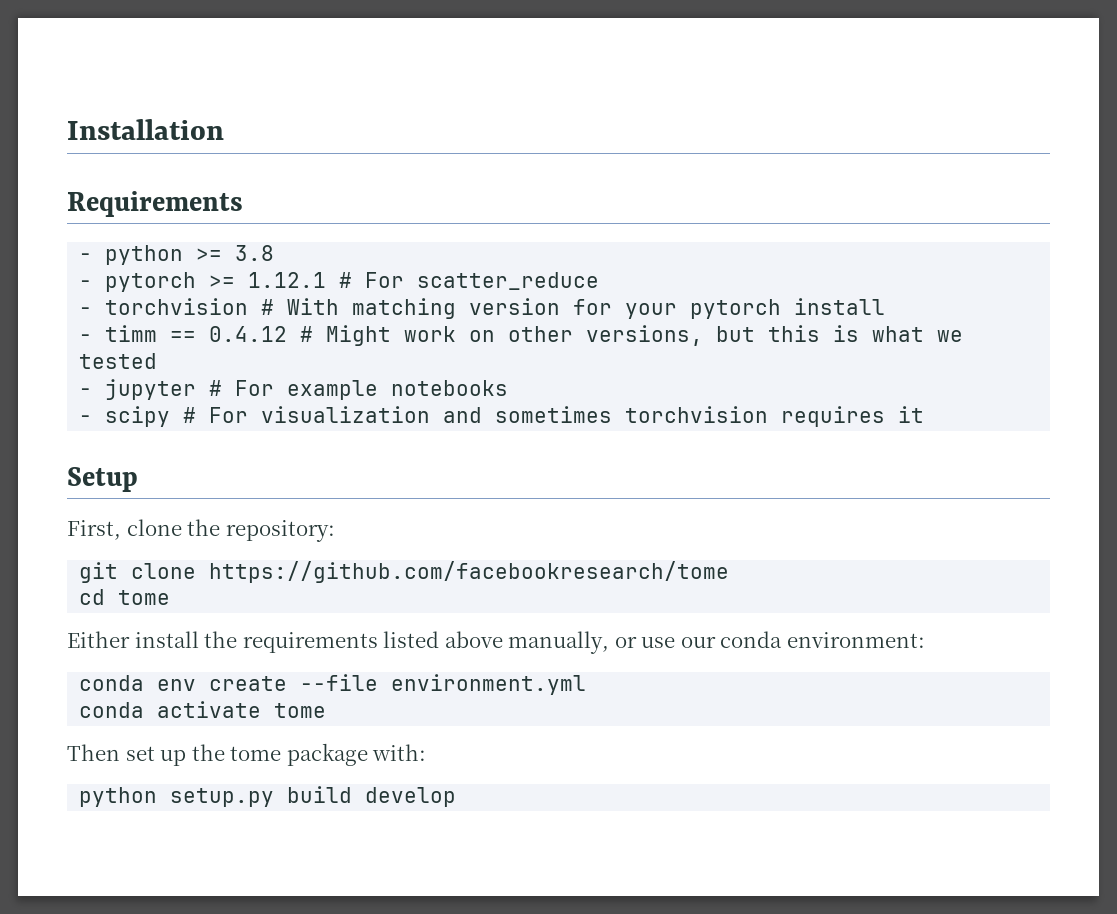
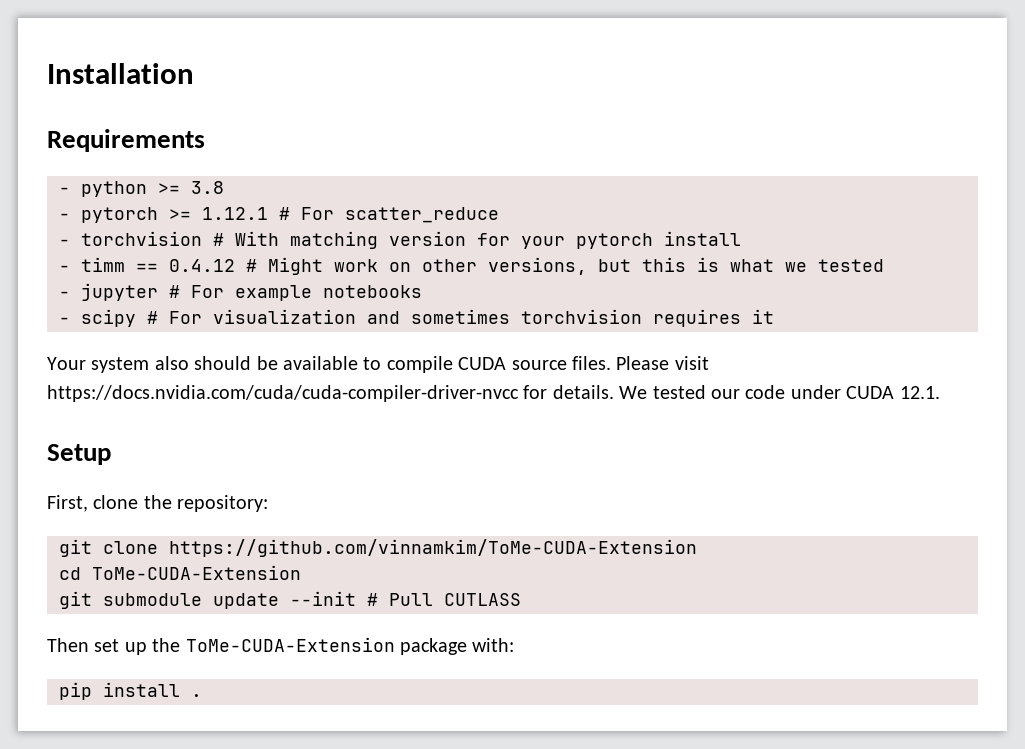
+ Your system also should be available to compile CUDA source files. Please visit https://docs.nvidia.com/cuda/cuda-compiler-driver-nvcc for details. We tested our code under CUDA 12.1.
- git clone https://github.com/facebookresearch/tome
+ git clone https://github.com/vinnamkim/ToMe-CUDA-Extension
- cd tome
- Either install the requirements listed above manually, or use our conda environment:
- conda env create --file environment.yml
- conda activate tome
+ cd ToMe-CUDA-Extension
+ git submodule update --init # Pull CUTLASS
- Then set up the tome package with:
+ Then set up the ToMe-CUDA-Extension package with:
- python setup.py build develop
+ pip install .

